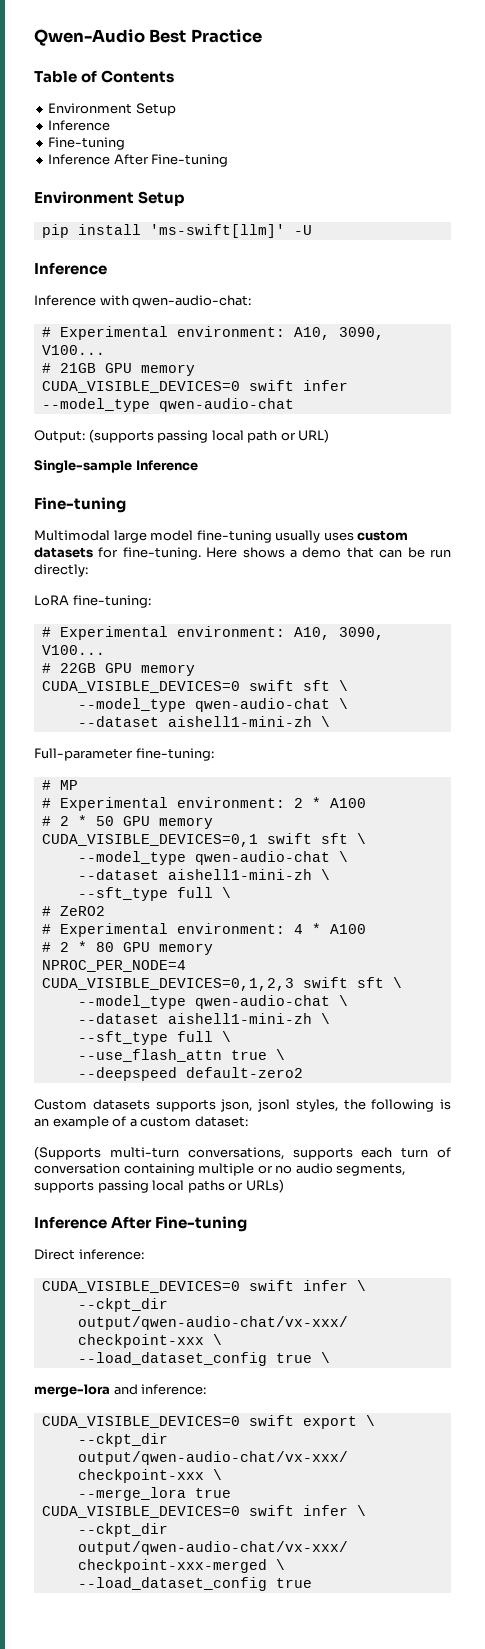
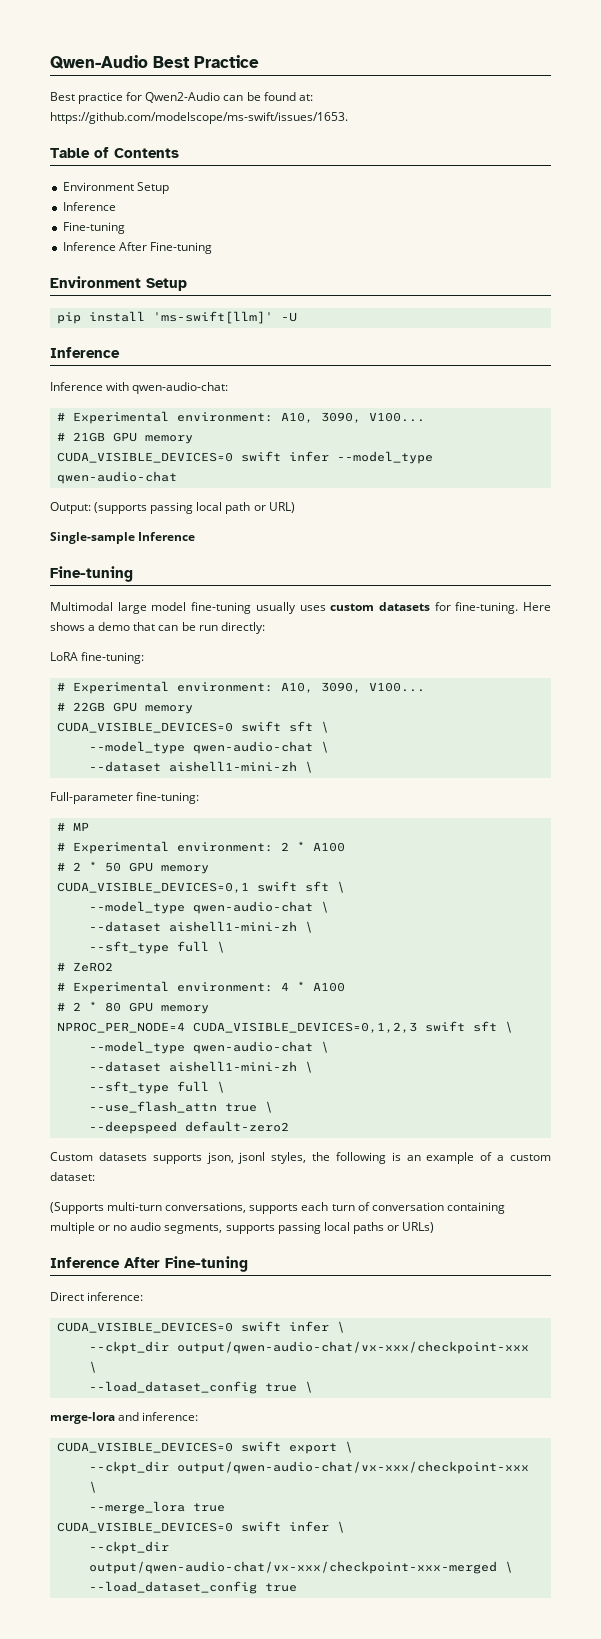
+ Best practice for Qwen2-Audio can be found at: https://github.com/modelscope/ms-swift/issues/1653.

